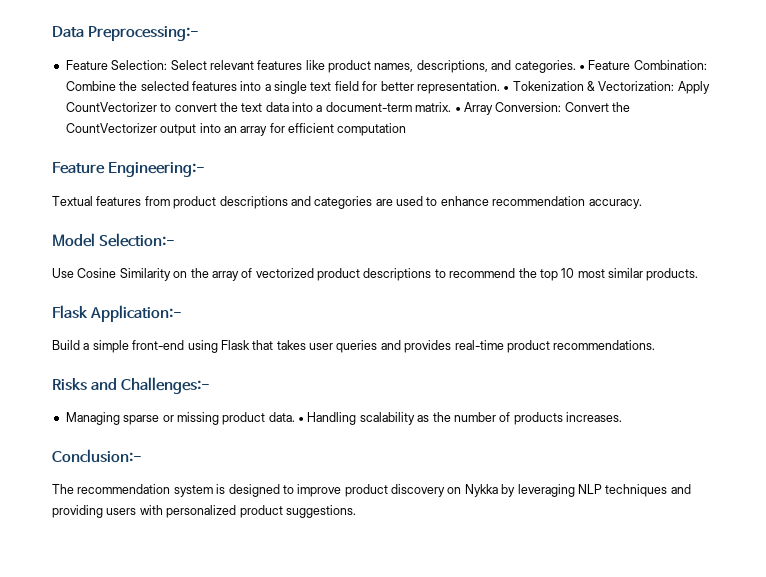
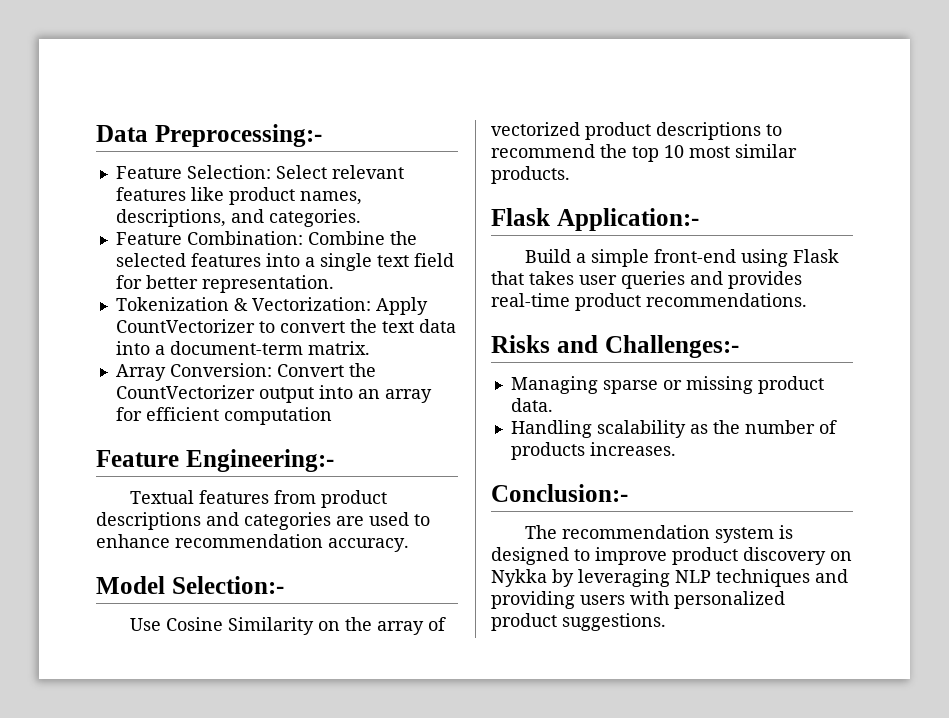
- Feature Selection: Select relevant features like product names, descriptions, and categories. • Feature Combination: Combine the selected features into a single text field for better representation. • Tokenization & Vectorization: Apply CountVectorizer to convert the text data into a document-term matrix. • Array Conversion: Convert the CountVectorizer output into an array for efficient computation
+ Feature Selection: Select relevant features like product names, descriptions, and categories.
+ Feature Combination: Combine the selected features into a single text field for better representation.
+ Tokenization & Vectorization: Apply CountVectorizer to convert the text data into a document-term matrix.
+ Array Conversion: Convert the CountVectorizer output into an array for efficient computation
- Managing sparse or missing product data. • Handling scalability as the number of products increases.
+ Managing sparse or missing product data.
+ Handling scalability as the number of products increases.

